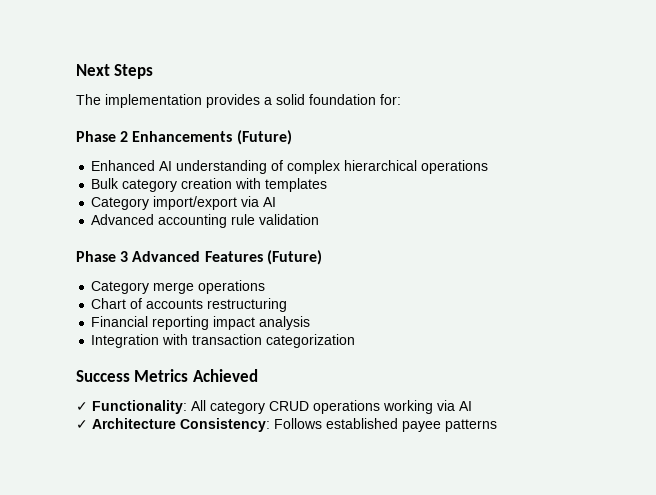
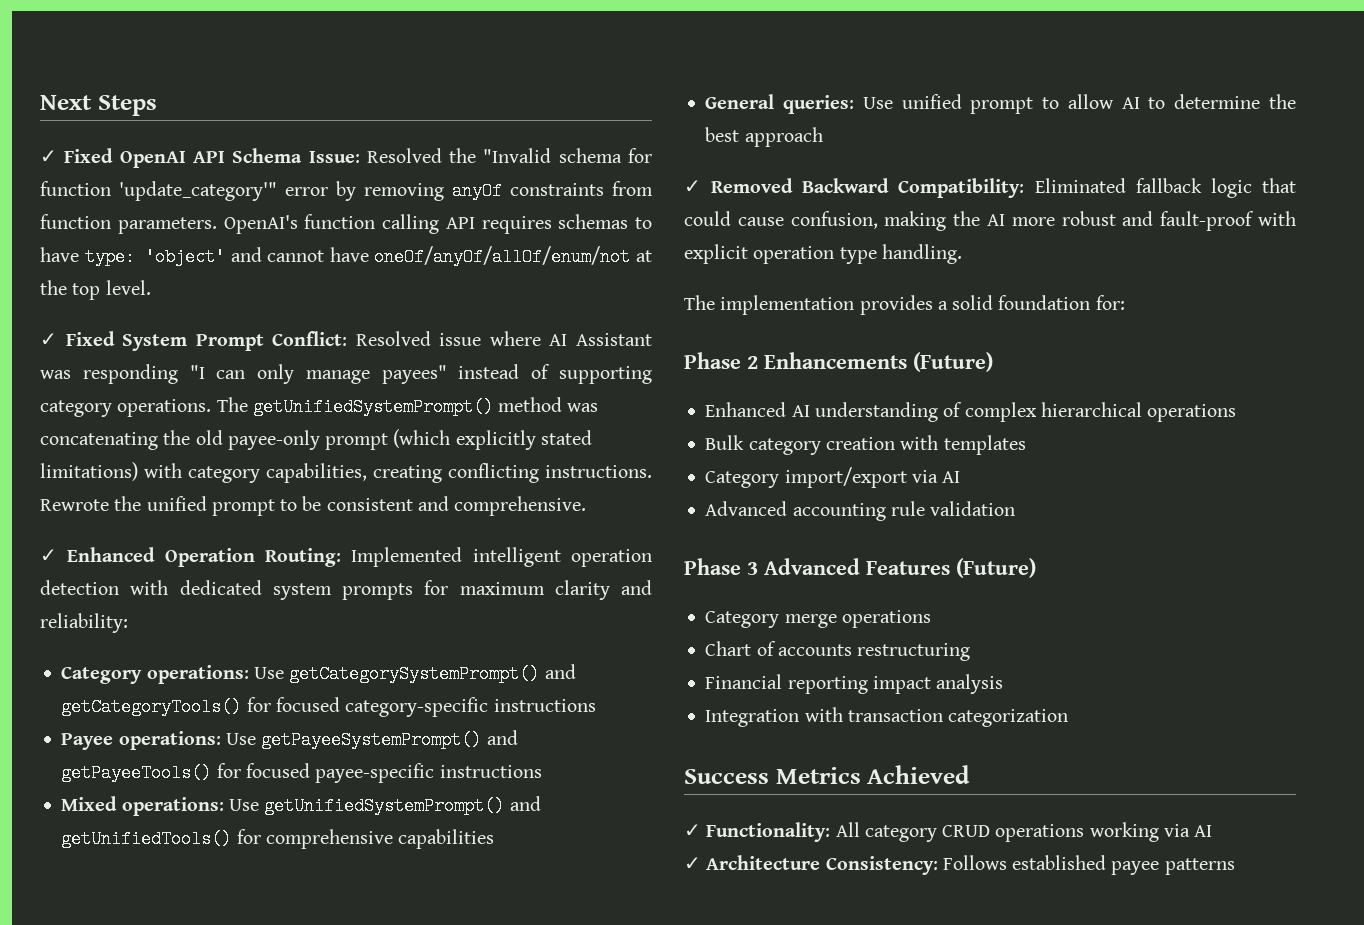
+ ✓ Fixed OpenAI API Schema Issue: Resolved the "Invalid schema for function 'update_category'" error by removing anyOf constraints from function parameters. OpenAI's function calling API requires schemas to have type: 'object' and cannot have oneOf/anyOf/allOf/enum/not at the top level.
+ ✓ Fixed System Prompt Conflict: Resolved issue where AI Assistant was responding "I can only manage payees" instead of supporting category operations. The getUnifiedSystemPrompt() method was concatenating the old payee-only prompt (which explicitly stated limitations) with category capabilities, creating conflicting instructions. Rewrote the unified prompt to be consistent and comprehensive.
+ ✓ Enhanced Operation Routing: Implemented intelligent operation detection with dedicated system prompts for maximum clarity and reliability:
+ Category operations: Use getCategorySystemPrompt() and getCategoryTools() for focused category-specific instructions
+ Payee operations: Use getPayeeSystemPrompt() and getPayeeTools() for focused payee-specific instructions
+ Mixed operations: Use getUnifiedSystemPrompt() and getUnifiedTools() for comprehensive capabilities
+ General queries: Use unified prompt to allow AI to determine the best approach
+ ✓ Removed Backward Compatibility: Eliminated fallback logic that could cause confusion, making the AI more robust and fault-proof with explicit operation type handling.

